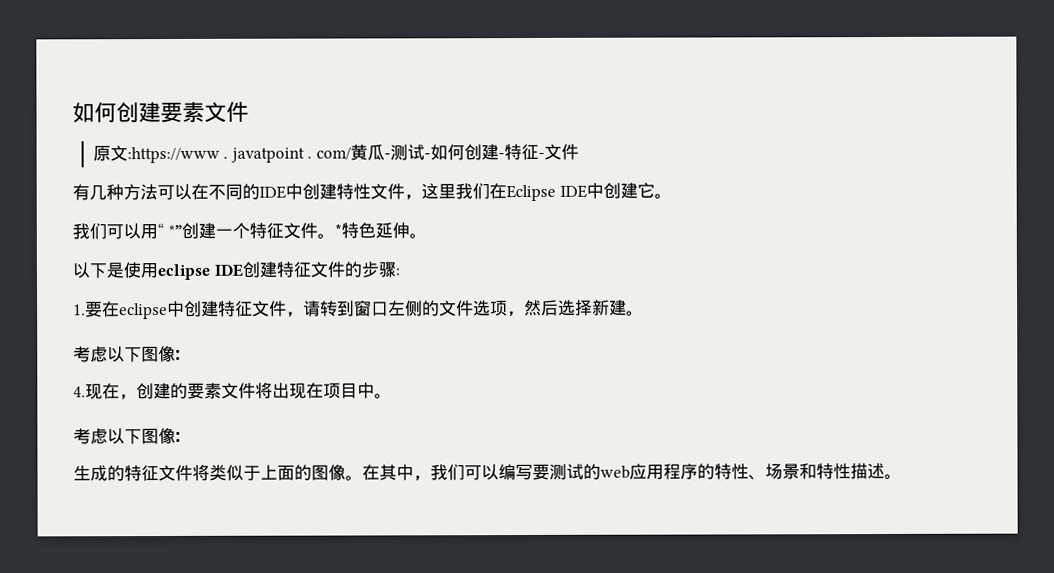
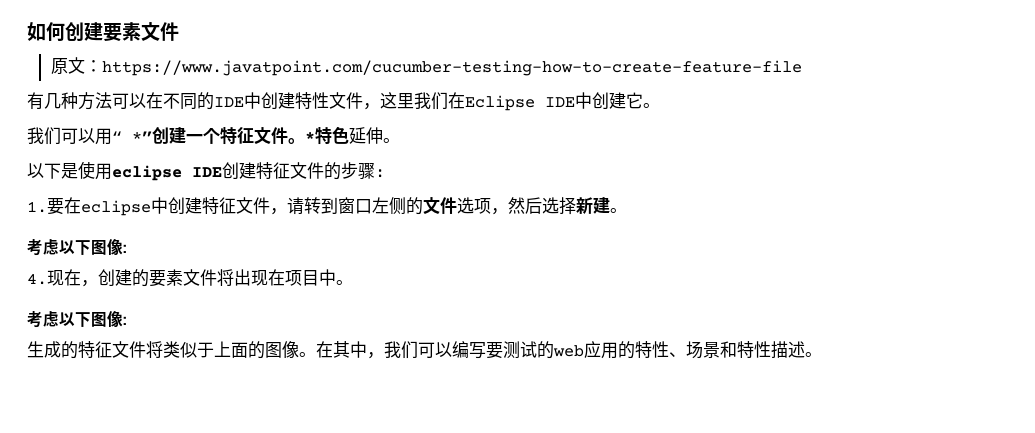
- 原文:https://www . javatpoint . com/黄瓜-测试-如何创建-特征-文件
+ 原文：https://www.javatpoint.com/cucumber-testing-how-to-create-feature-file
- 在其中，我们可以编写要测试的web应用程序的特性、场景和特性描述。
+ 在其中，我们可以编写要测试的web应用的特性、场景和特性描述。

